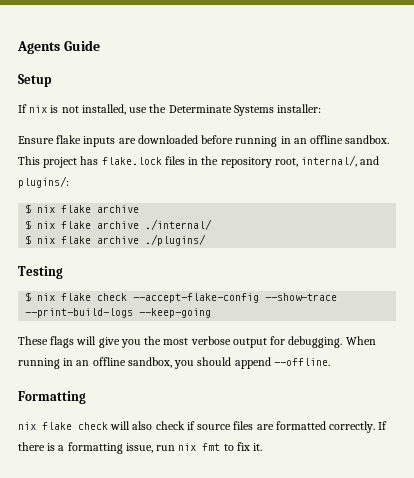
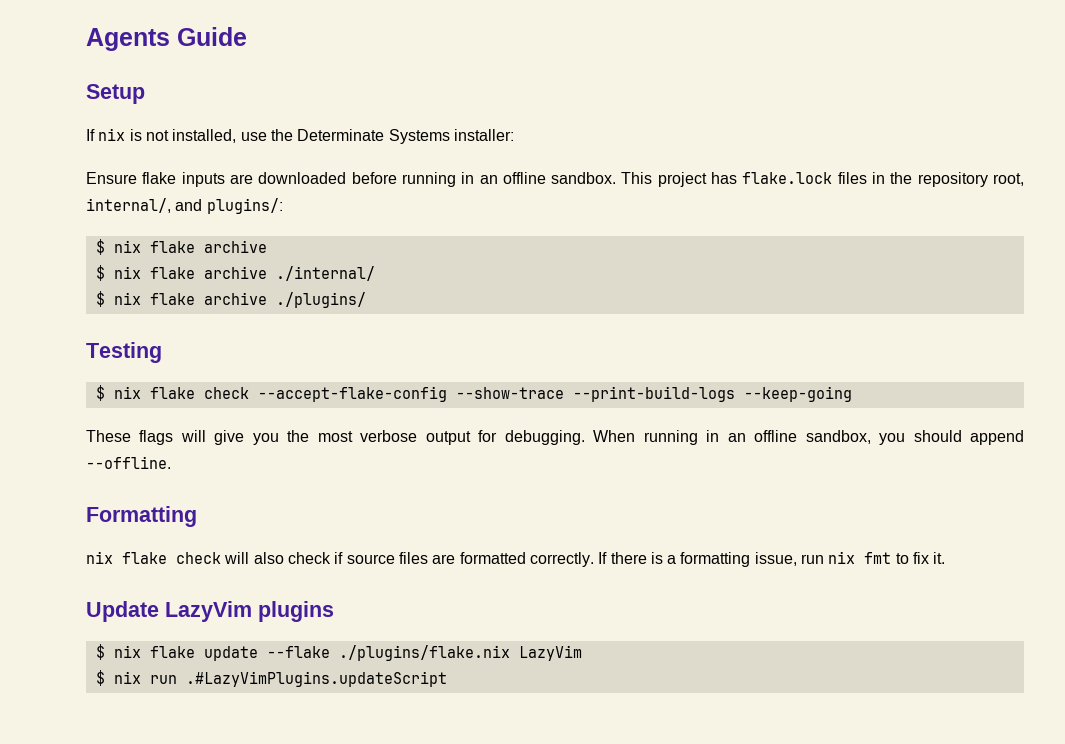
+ Update LazyVim plugins
+ $ nix flake update --flake ./plugins/flake.nix LazyVim
+ $ nix run .#LazyVimPlugins.updateScript

